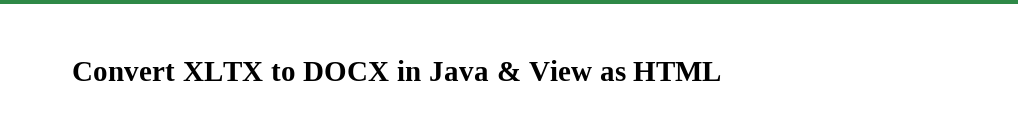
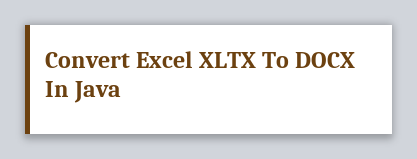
- Convert XLTX to DOCX in Java & View as HTML
+ Convert Excel XLTX To DOCX In Java

